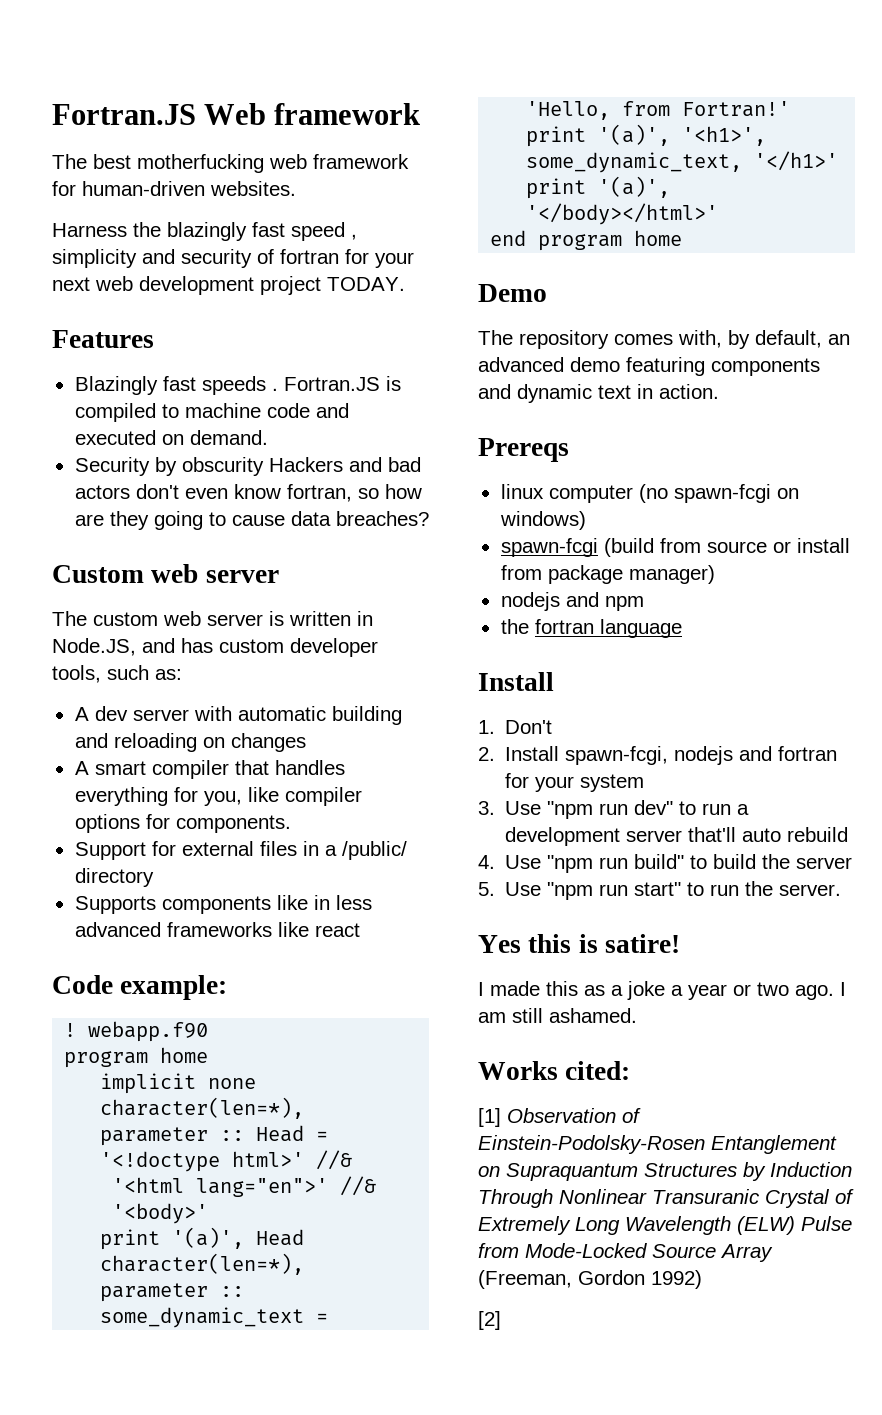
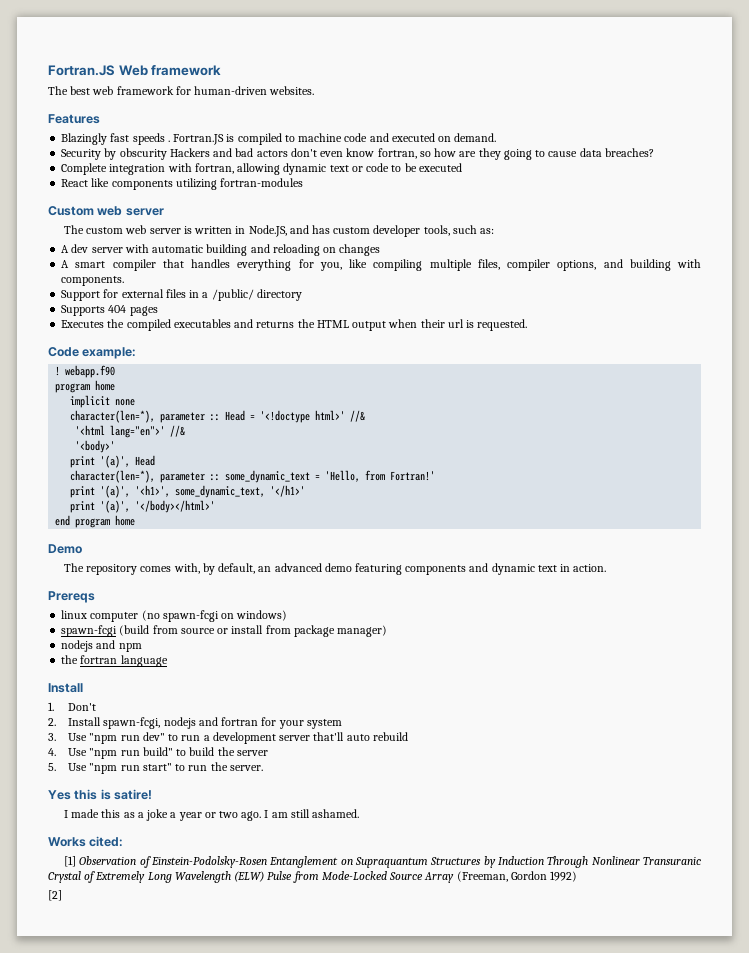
- The best motherfucking web framework for human-driven websites.
+ The best web framework for human-driven websites.
- Harness the blazingly fast speed , simplicity and security of fortran for your next web development project TODAY.
+ Complete integration with fortran, allowing dynamic text or code to be executed
+ React like components utilizing fortran-modules
- A smart compiler that handles everything for you, like compiler options for components.
+ A smart compiler that handles everything for you, like compiling multiple files, compiler options, and building with components.
- Supports components like in less advanced frameworks like react
+ Supports 404 pages
+ Executes the compiled executables and returns the HTML output when their url is requested.

